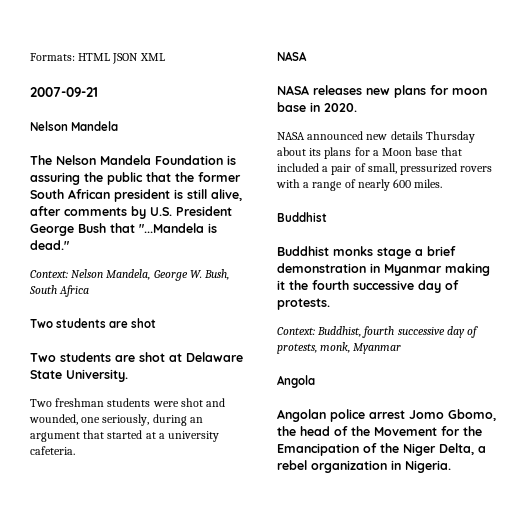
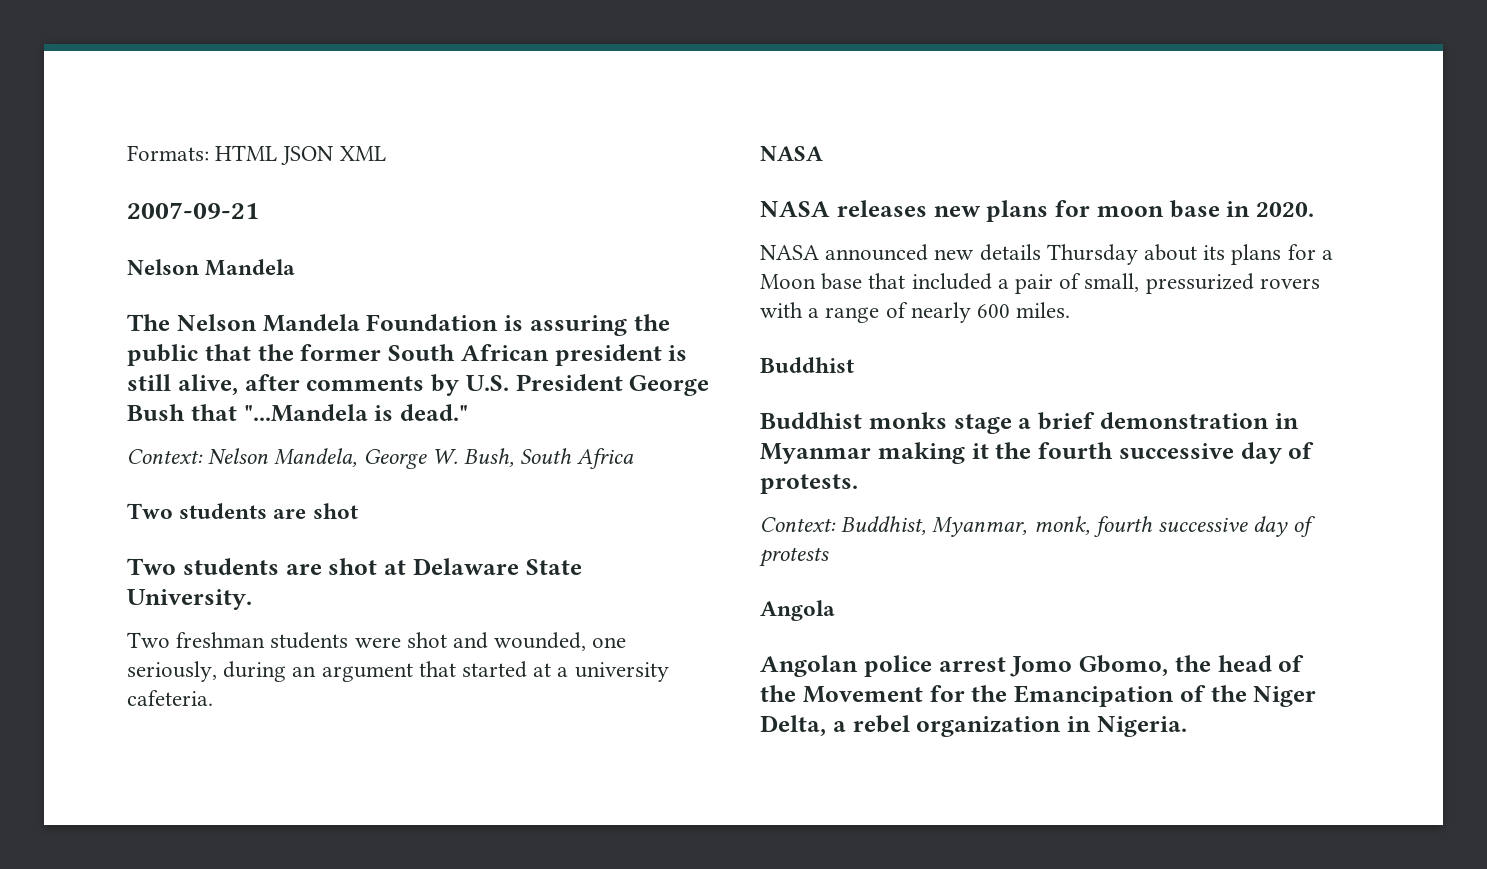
- Context: Buddhist, fourth successive day of protests, monk, Myanmar
+ Context: Buddhist, Myanmar, monk, fourth successive day of protests

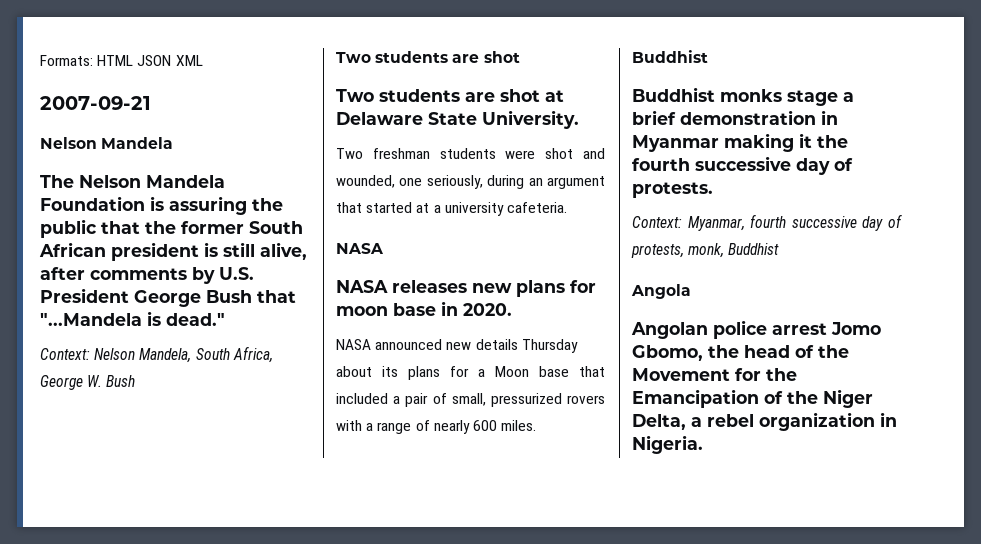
- Context: Nelson Mandela, George W. Bush, South Africa
+ Context: Nelson Mandela, South Africa, George W. Bush
- Context: Buddhist, Myanmar, monk, fourth successive day of protests
+ Context: Myanmar, fourth successive day of protests, monk, Buddhist

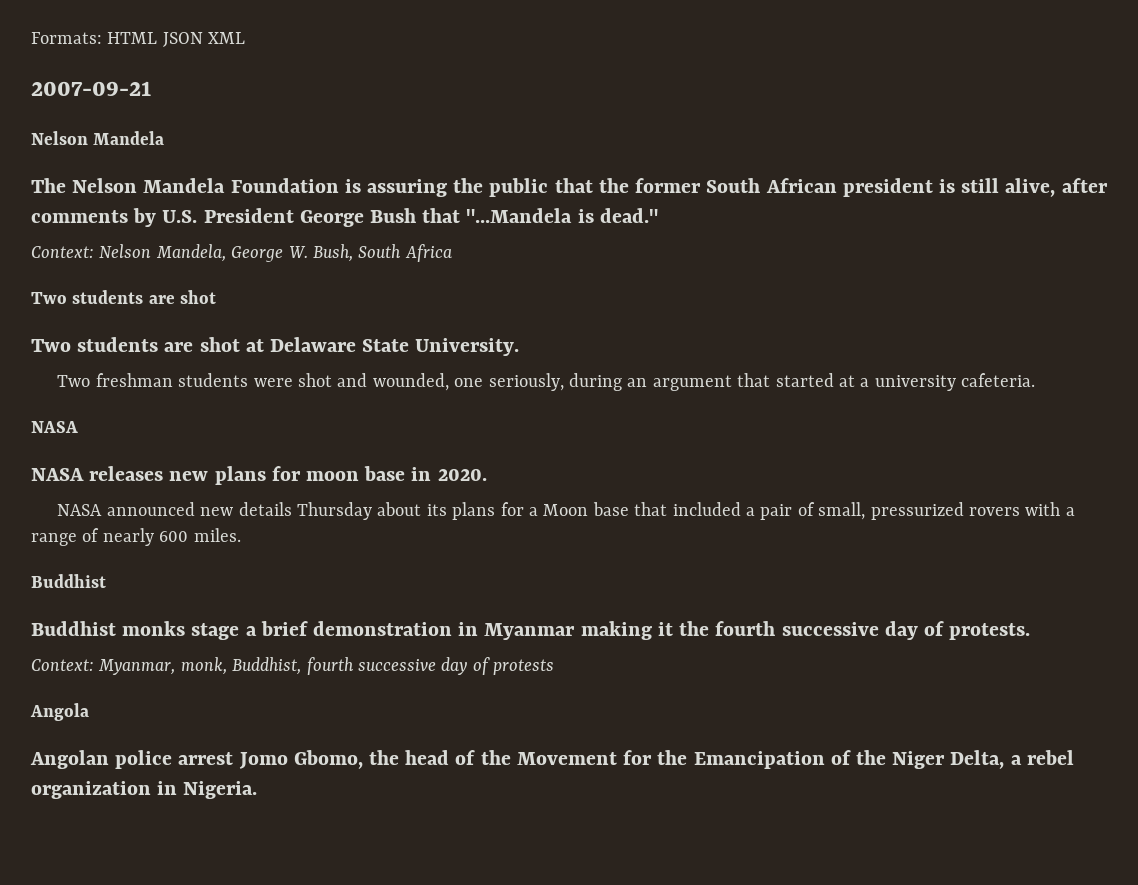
- Context: Nelson Mandela, South Africa, George W. Bush
+ Context: Nelson Mandela, George W. Bush, South Africa
- Context: Myanmar, fourth successive day of protests, monk, Buddhist
+ Context: Myanmar, monk, Buddhist, fourth successive day of protests

